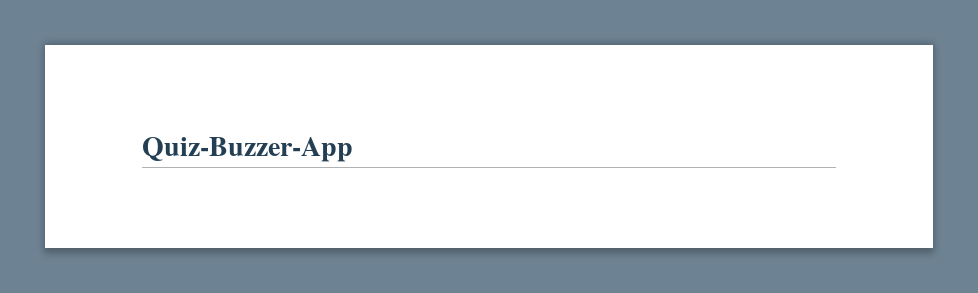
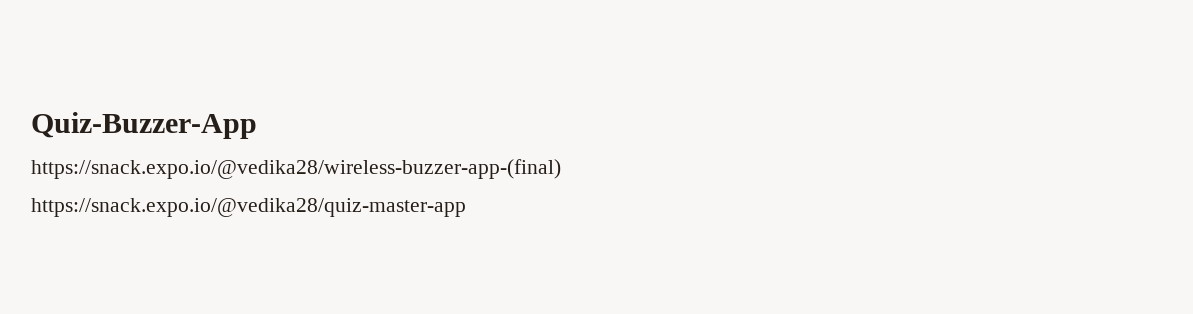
+ https://snack.expo.io/@vedika28/wireless-buzzer-app-(final)
+ https://snack.expo.io/@vedika28/quiz-master-app

